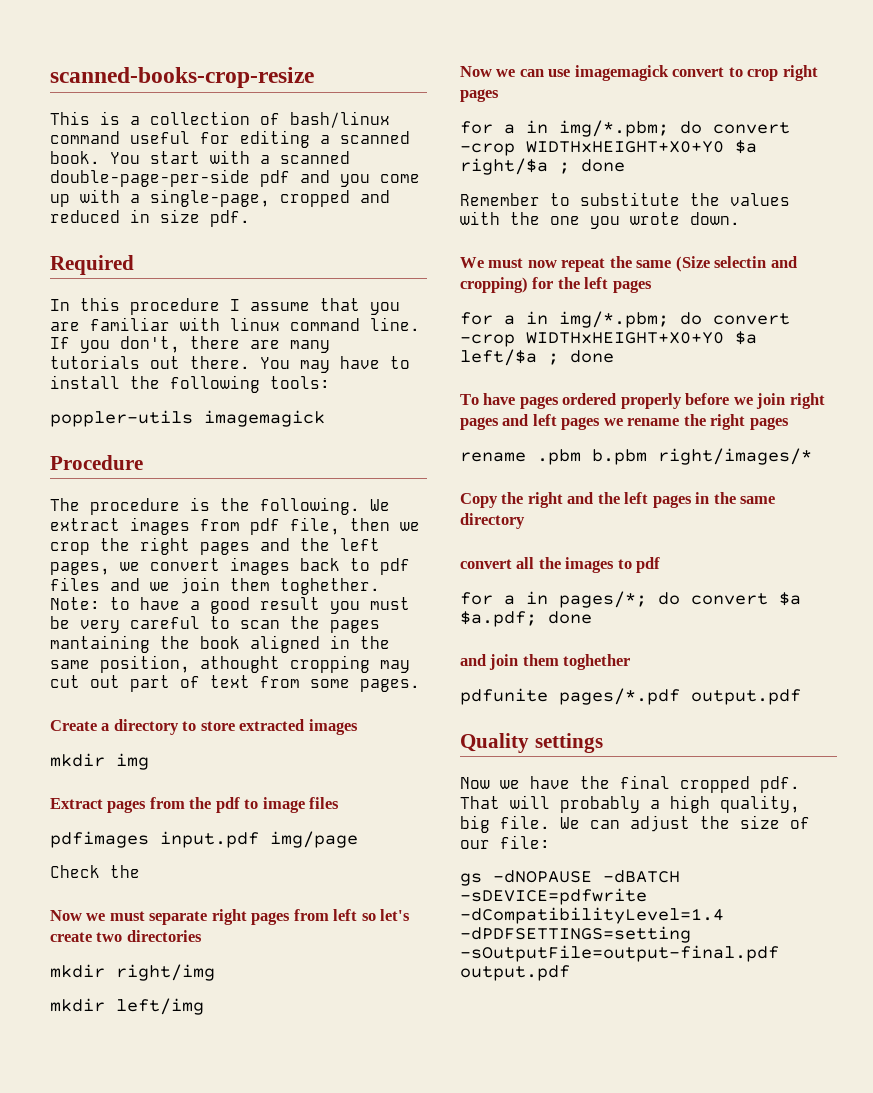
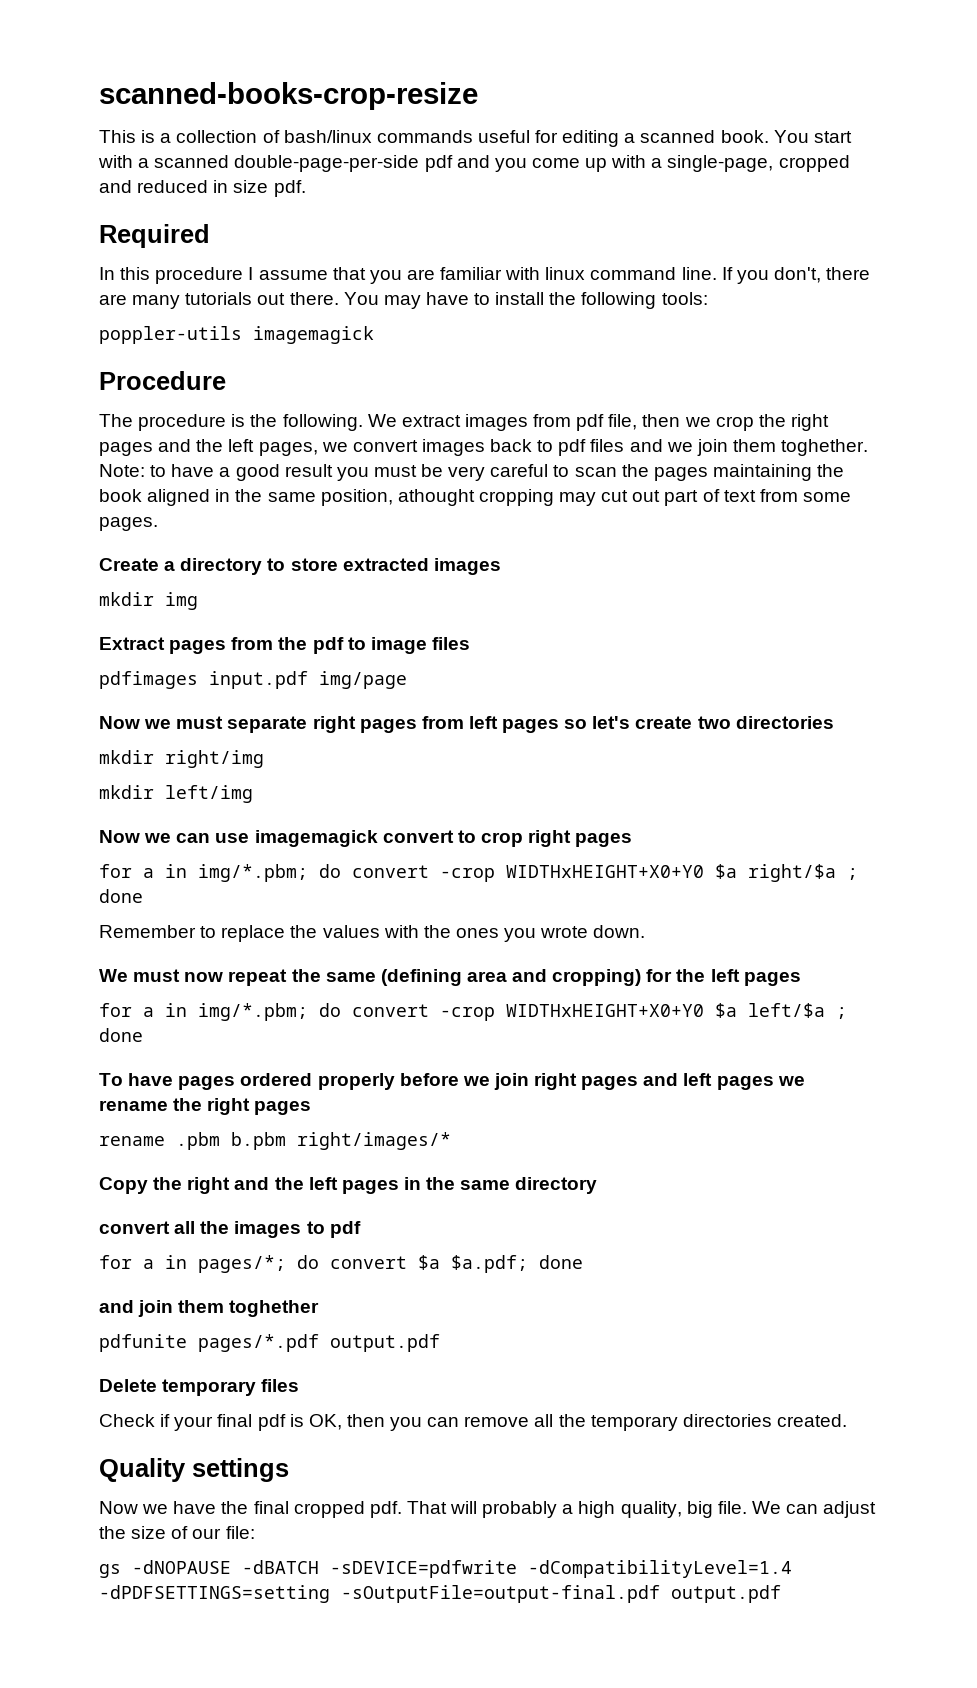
- This is a collection of bash/linux command useful for editing a scanned book.
+ This is a collection of bash/linux commands useful for editing a scanned book.
- Note: to have a good result you must be very careful to scan the pages mantaining the book aligned in the same position, athought cropping may cut out part of text from some pages.
+ Note: to have a good result you must be very careful to scan the pages maintaining the book aligned in the same position, athought cropping may cut out part of text from some pages.
- Check the
- Now we must separate right pages from left so let's create two directories
+ Now we must separate right pages from left pages so let's create two directories
- Remember to substitute the values with the one you wrote down.
+ Remember to replace the values with the ones you wrote down.
- We must now repeat the same (Size selectin and cropping) for the left pages
+ We must now repeat the same (defining area and cropping) for the left pages
+ Delete temporary files
+ Check if your final pdf is OK, then you can remove all the temporary directories created.

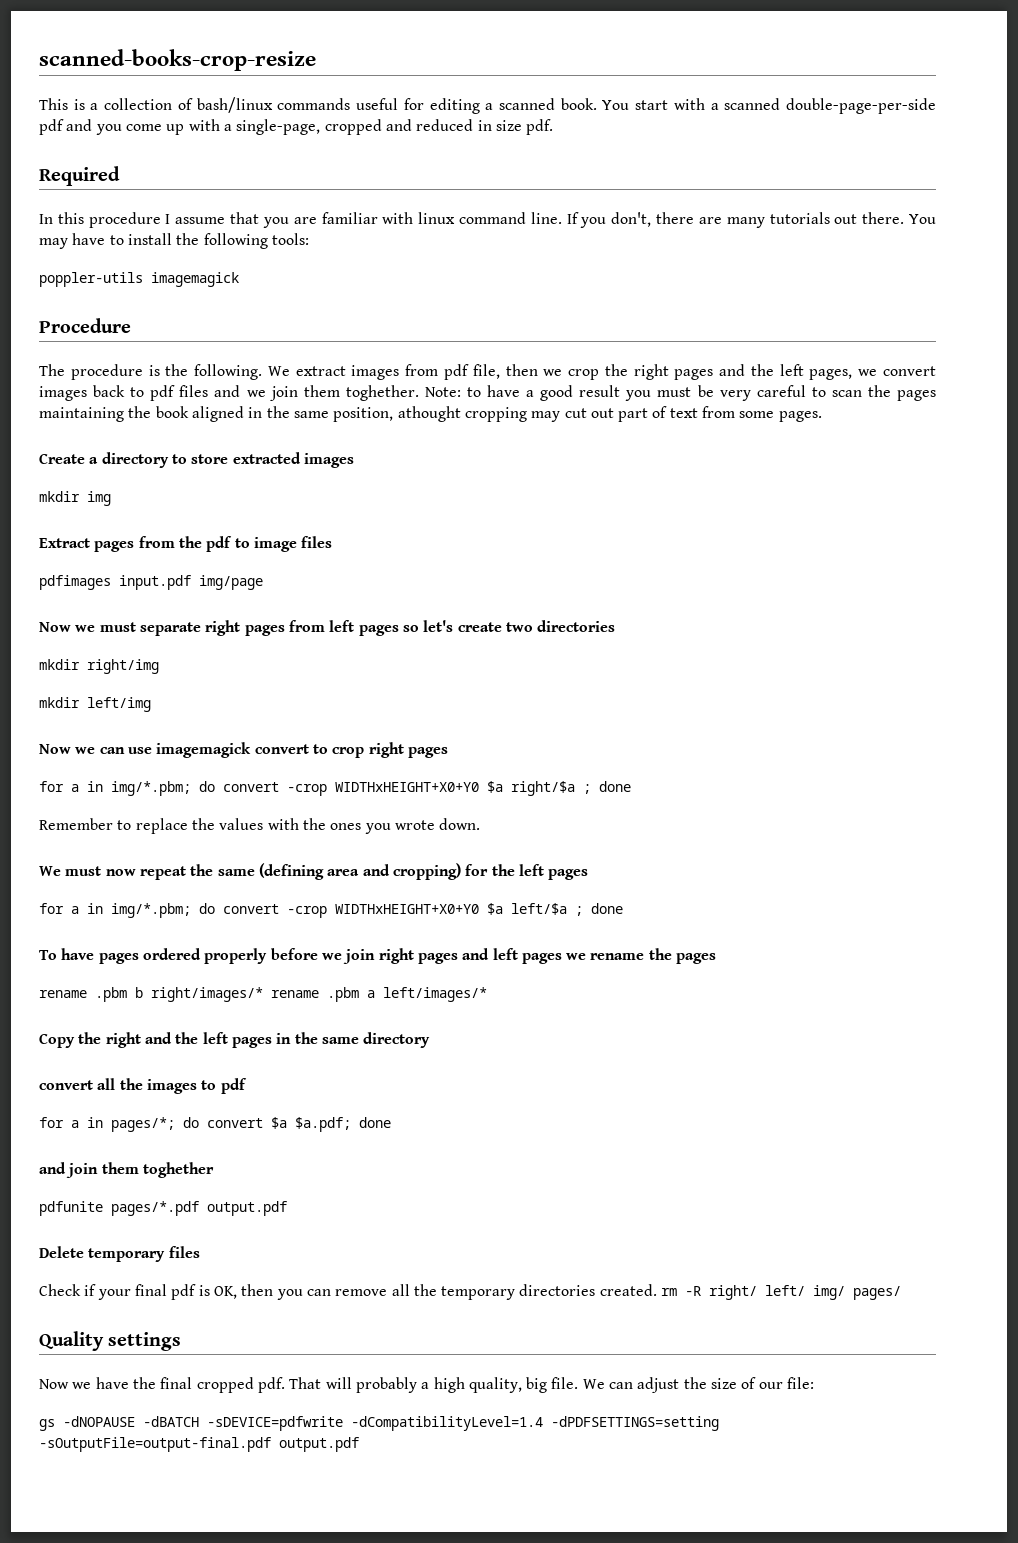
- To have pages ordered properly before we join right pages and left pages we rename the right pages
+ To have pages ordered properly before we join right pages and left pages we rename the pages
- rename .pbm b.pbm right/images/*
+ rename .pbm b right/images/* rename .pbm a left/images/*
- Check if your final pdf is OK, then you can remove all the temporary directories created.
+ Check if your final pdf is OK, then you can remove all the temporary directories created. rm -R right/ left/ img/ pages/

